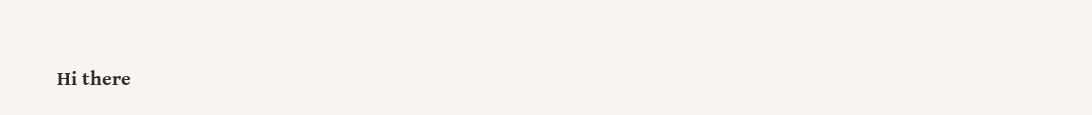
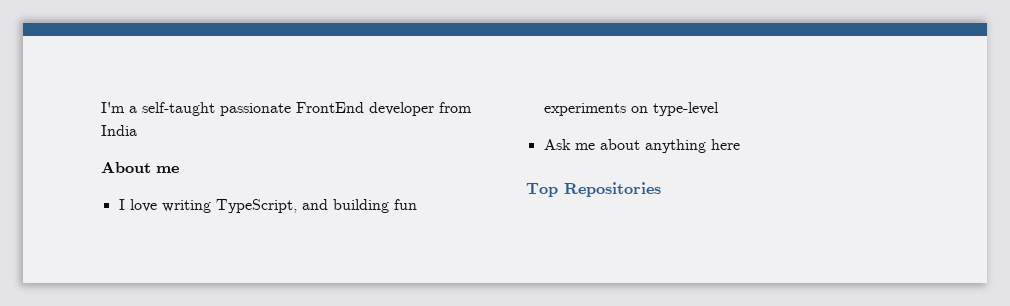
- Hi there
+ I'm a self-taught passionate FrontEnd developer from India
+ About me
+ I love writing TypeScript, and building fun experiments on type-level
+ Ask me about anything here
+ Top Repositories

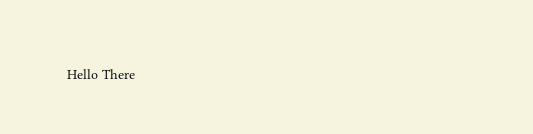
- I'm a self-taught passionate FrontEnd developer from India
- About me
- I love writing TypeScript, and building fun experiments on type-level
- Ask me about anything here
- Top Repositories
+ Hello There

